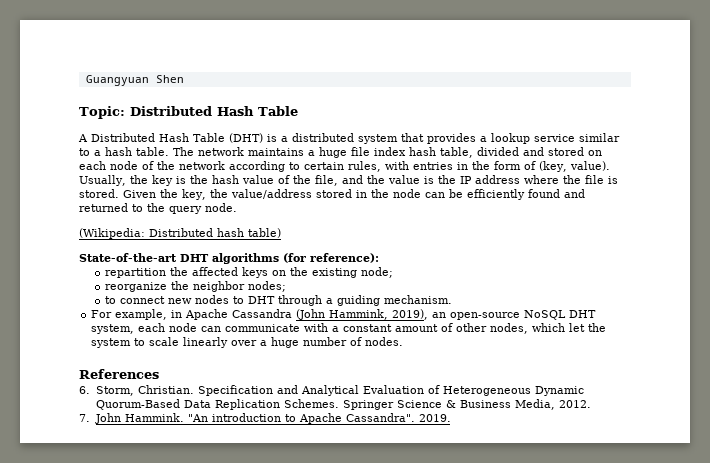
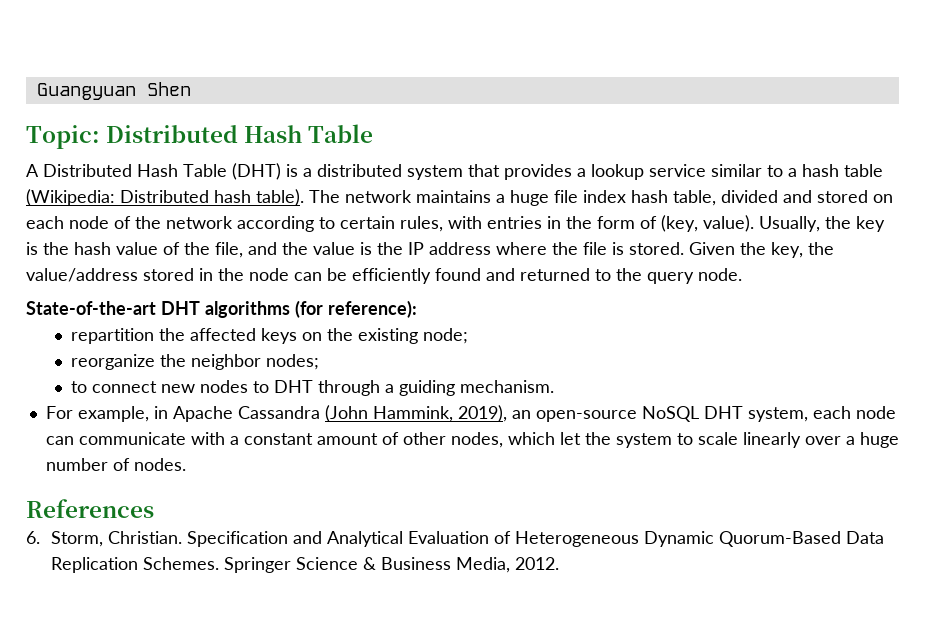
- A Distributed Hash Table (DHT) is a distributed system that provides a lookup service similar to a hash table.
+ A Distributed Hash Table (DHT) is a distributed system that provides a lookup service similar to a hash table (Wikipedia: Distributed hash table).
- (Wikipedia: Distributed hash table)
- 7. John Hammink. "An introduction to Apache Cassandra". 2019.

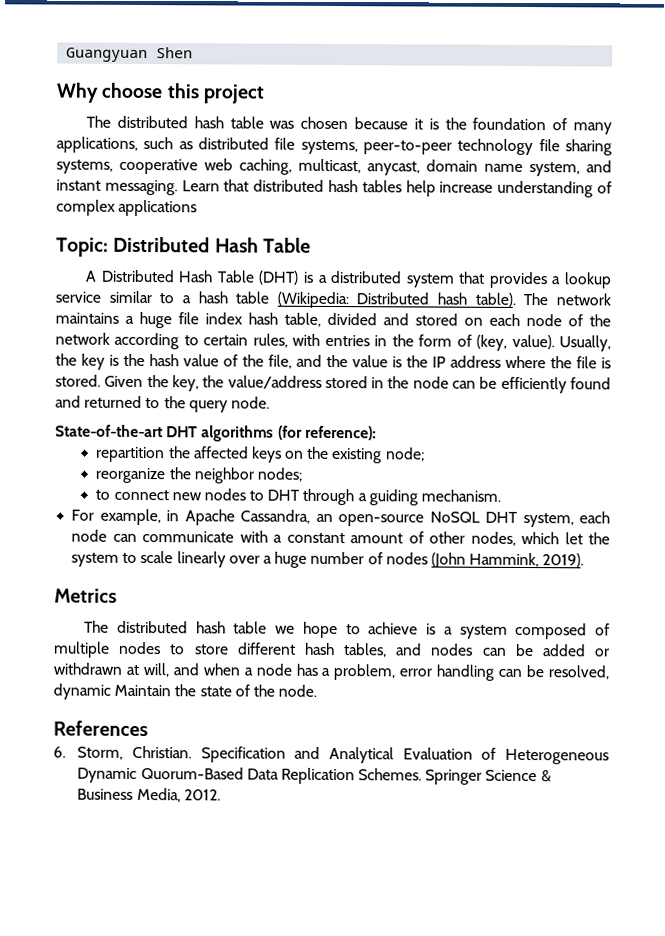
+ Why choose this project
+ The distributed hash table was chosen because it is the foundation of many applications, such as distributed file systems, peer-to-peer technology file sharing systems, cooperative web caching, multicast, anycast, domain name system, and instant messaging. Learn that distributed hash tables help increase understanding of complex applications
- For example, in Apache Cassandra (John Hammink, 2019), an open-source NoSQL DHT system, each node can communicate with a constant amount of other nodes, which let the system to scale linearly over a huge number of nodes.
+ For example, in Apache Cassandra, an open-source NoSQL DHT system, each node can communicate with a constant amount of other nodes, which let the system to scale linearly over a huge number of nodes (John Hammink, 2019).
+ Metrics
+ The distributed hash table we hope to achieve is a system composed of multiple nodes to store different hash tables, and nodes can be added or withdrawn at will, and when a node has a problem, error handling can be resolved, dynamic Maintain the state of the node.

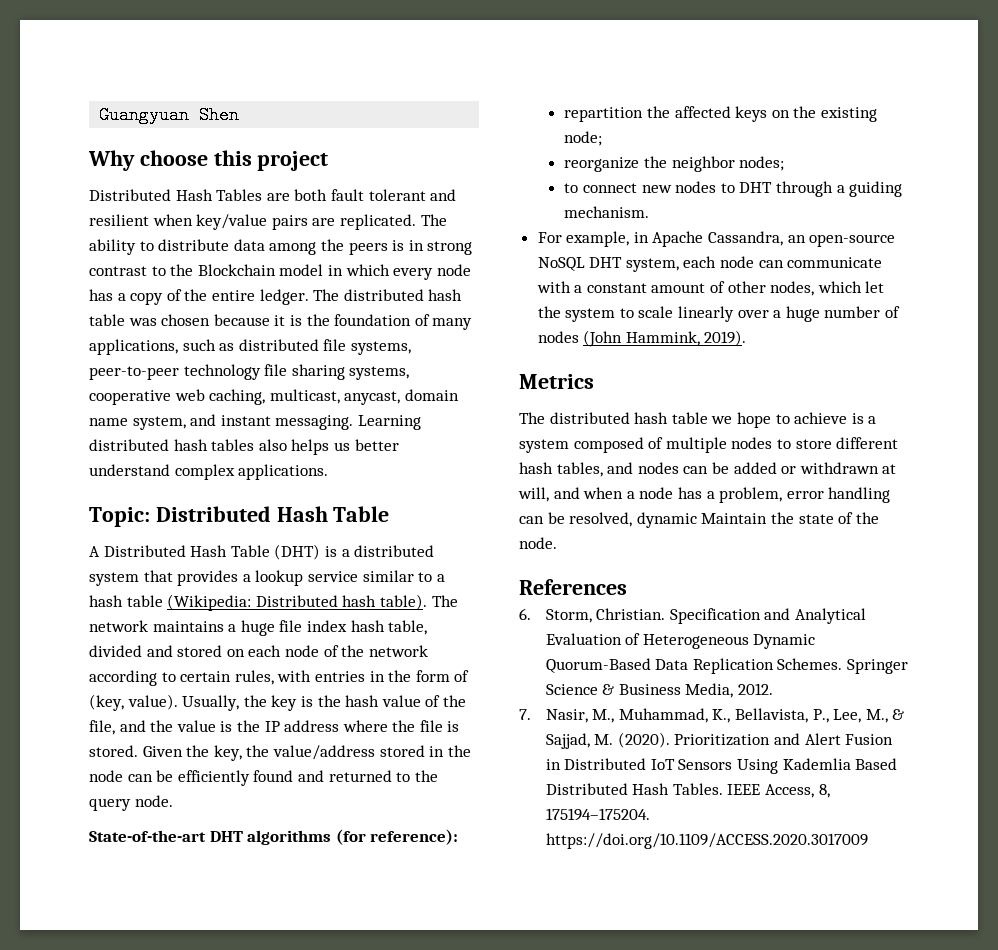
+ Distributed Hash Tables are both fault tolerant and resilient when key/value pairs are replicated. The ability to distribute data among the peers is in strong contrast to the Blockchain model in which every node has a copy of the entire ledger.
- Learn that distributed hash tables help increase understanding of complex applications
+ Learning distributed hash tables also helps us better understand complex applications.
+ 7. Nasir, M., Muhammad, K., Bellavista, P., Lee, M., & Sajjad, M. (2020). Prioritization and Alert Fusion in Distributed IoT Sensors Using Kademlia Based Distributed Hash Tables. IEEE Access, 8, 175194–175204. https://doi.org/10.1109/ACCESS.2020.3017009

